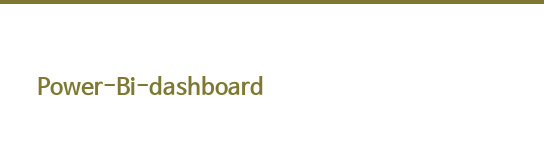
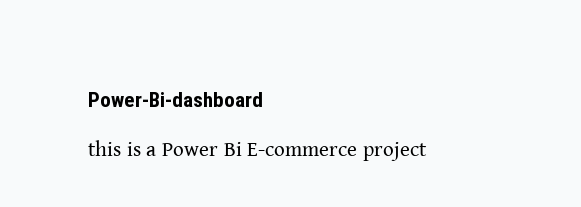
+ this is a Power Bi E-commerce project

